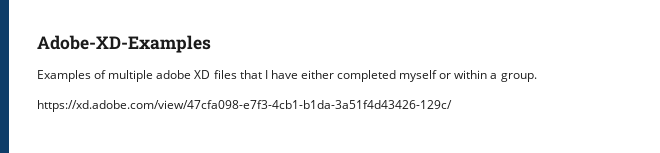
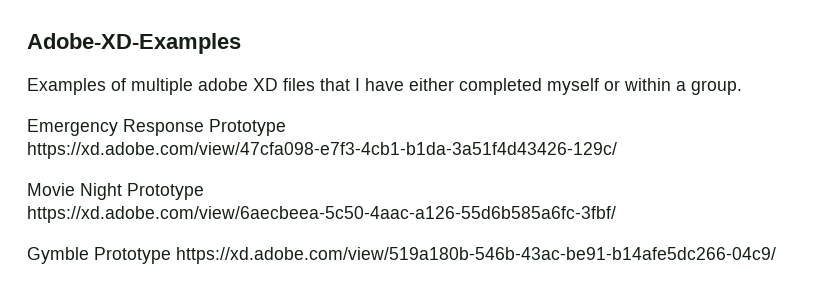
- https://xd.adobe.com/view/47cfa098-e7f3-4cb1-b1da-3a51f4d43426-129c/
+ Emergency Response Prototype https://xd.adobe.com/view/47cfa098-e7f3-4cb1-b1da-3a51f4d43426-129c/
+ Movie Night Prototype https://xd.adobe.com/view/6aecbeea-5c50-4aac-a126-55d6b585a6fc-3fbf/
+ Gymble Prototype https://xd.adobe.com/view/519a180b-546b-43ac-be91-b14afe5dc266-04c9/

